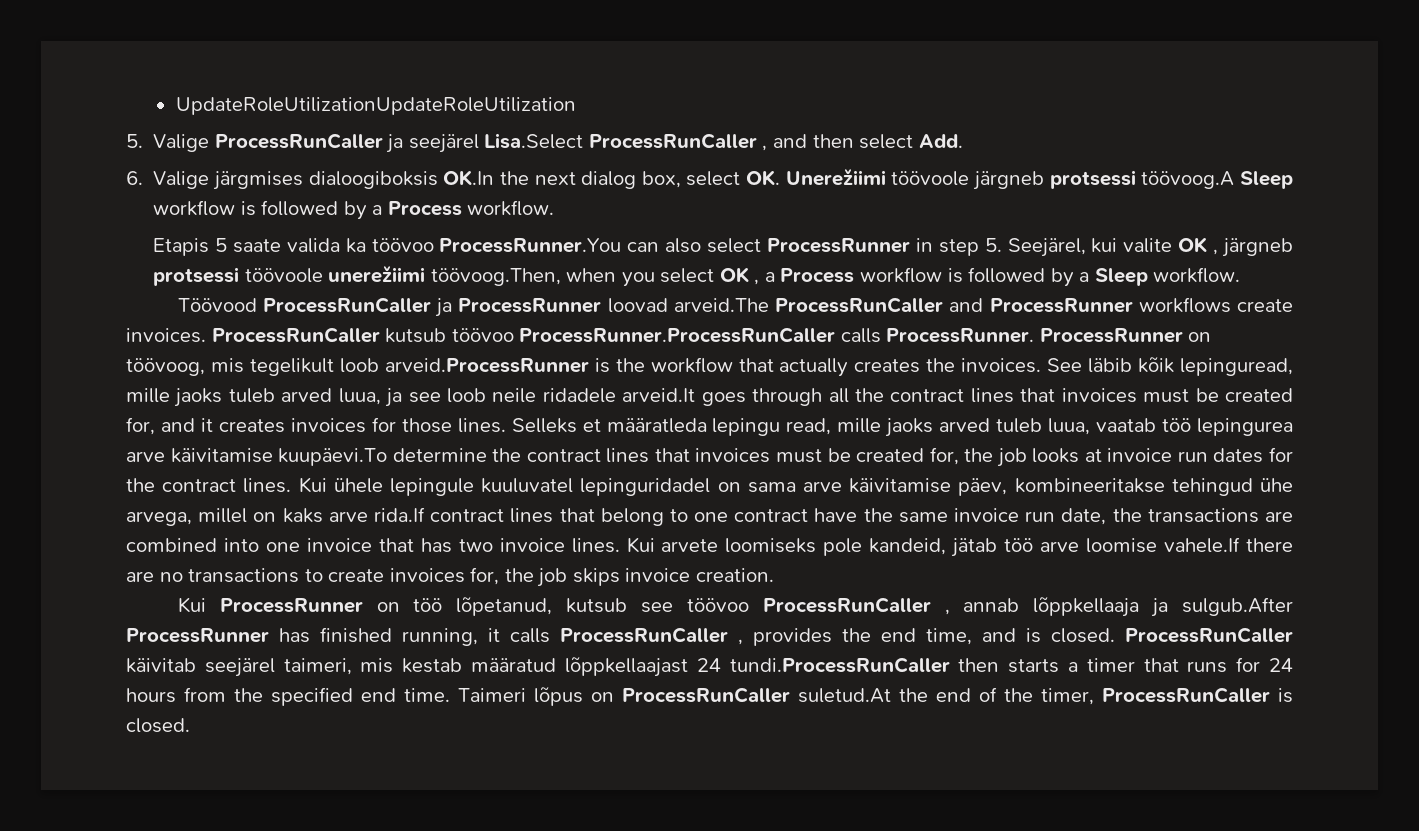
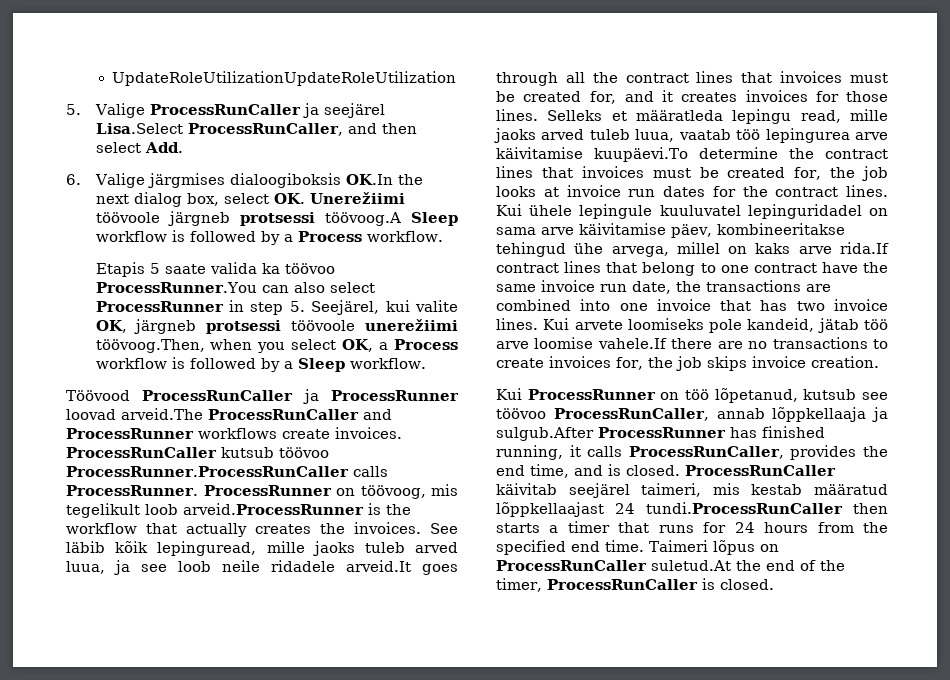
- 5. Valige ProcessRunCaller ja seejärel Lisa.Select ProcessRunCaller , and then select Add.
+ 5. Valige ProcessRunCaller ja seejärel Lisa.Select ProcessRunCaller, and then select Add.
- Etapis 5 saate valida ka töövoo ProcessRunner.You can also select ProcessRunner in step 5. Seejärel, kui valite OK , järgneb protsessi töövoole unerežiimi töövoog.Then, when you select OK , a Process workflow is followed by a Sleep workflow.
+ Etapis 5 saate valida ka töövoo ProcessRunner.You can also select ProcessRunner in step 5. Seejärel, kui valite OK, järgneb protsessi töövoole unerežiimi töövoog.Then, when you select OK, a Process workflow is followed by a Sleep workflow.
- Kui ProcessRunner on töö lõpetanud, kutsub see töövoo ProcessRunCaller , annab lõppkellaaja ja sulgub.After ProcessRunner has finished running, it calls ProcessRunCaller , provides the end time, and is closed.
+ Kui ProcessRunner on töö lõpetanud, kutsub see töövoo ProcessRunCaller, annab lõppkellaaja ja sulgub.After ProcessRunner has finished running, it calls ProcessRunCaller, provides the end time, and is closed.

